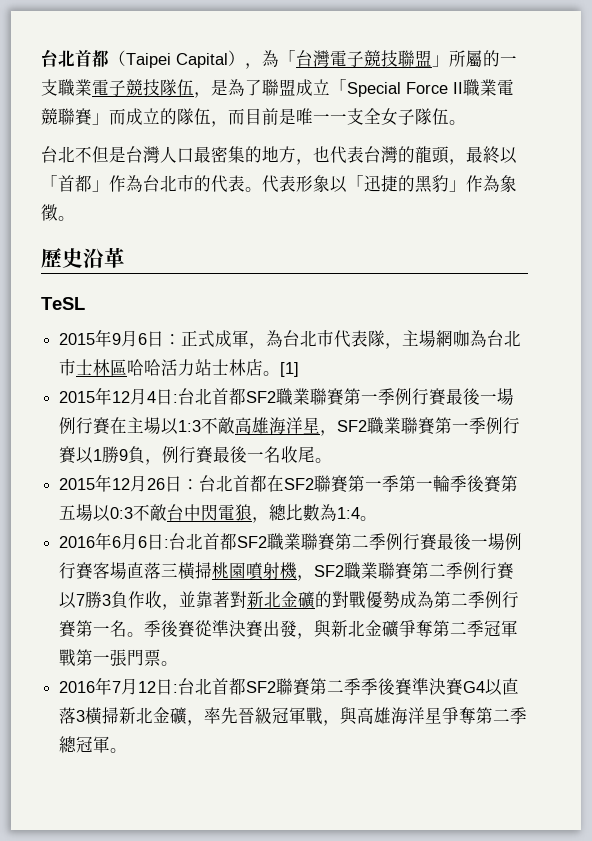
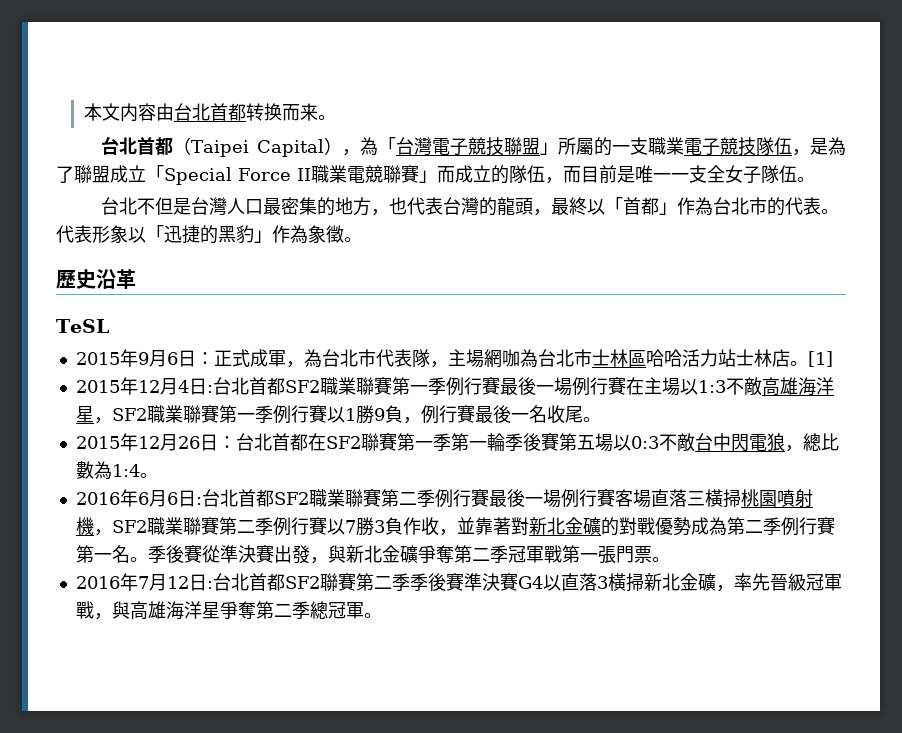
+ 本文内容由台北首都转换而来。

